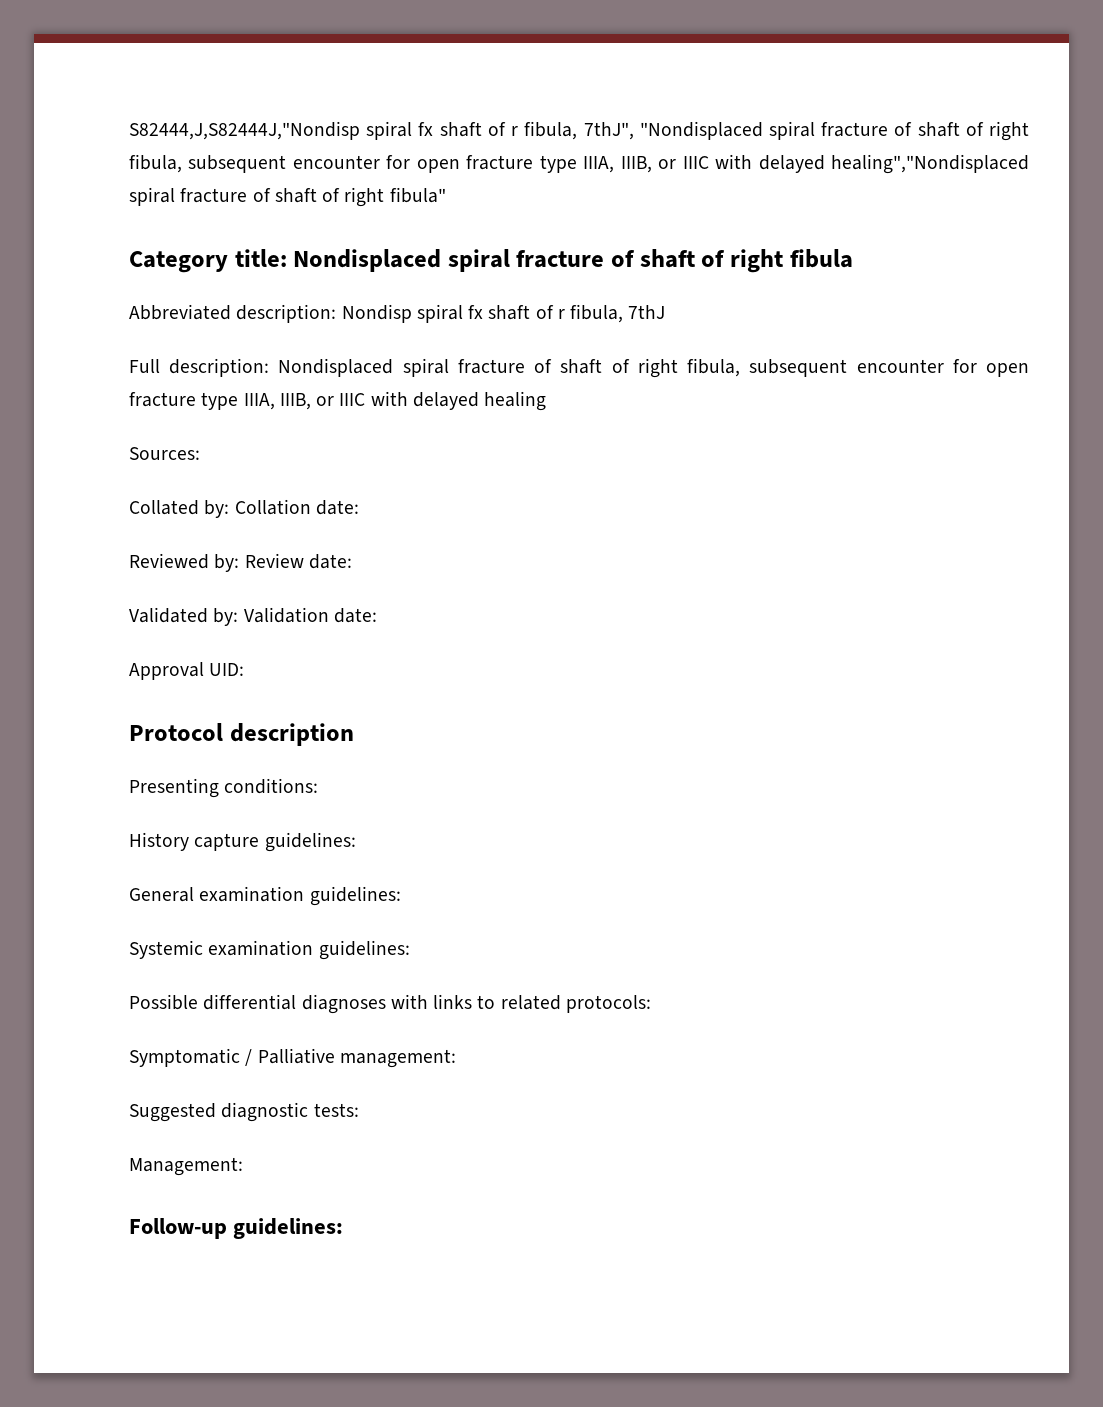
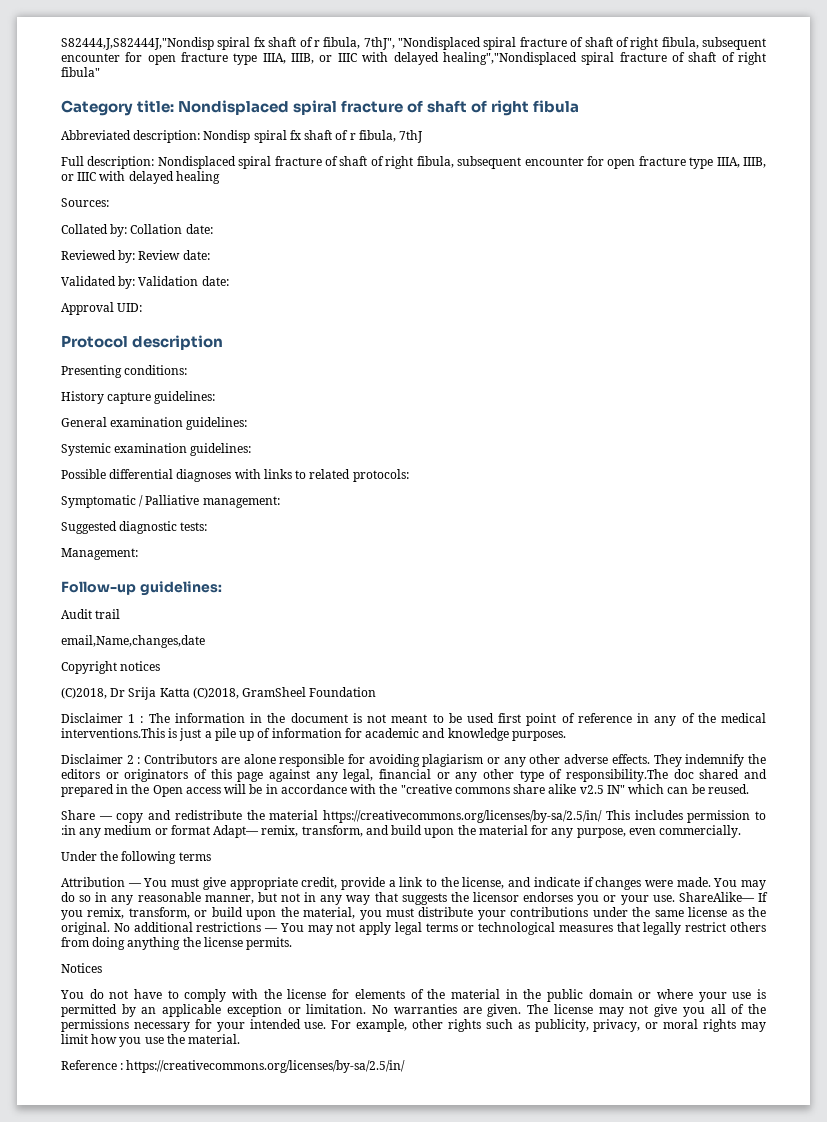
+ Audit trail
+ email,Name,changes,date
+ Copyright notices
+ (C)2018, Dr Srija Katta (C)2018, GramSheel Foundation
+ Disclaimer 1 : The information in the document is not meant to be used first point of reference in any of the medical interventions.This is just a pile up of information for academic and knowledge purposes.
+ Disclaimer 2 : Contributors are alone responsible for avoiding plagiarism or any other adverse effects. They indemnify the editors or originators of this page against any legal, financial or any other type of responsibility.The doc shared and prepared in the Open access will be in accordance with the "creative commons share alike v2.5 IN" which can be reused.
+ Share — copy and redistribute the material https://creativecommons.org/licenses/by-sa/2.5/in/ This includes permission to :in any medium or format Adapt— remix, transform, and build upon the material for any purpose, even commercially.
+ Under the following terms
+ Attribution — You must give appropriate credit, provide a link to the license, and indicate if changes were made. You may do so in any reasonable manner, but not in any way that suggests the licensor endorses you or your use. ShareAlike— If you remix, transform, or build upon the material, you must distribute your contributions under the same license as the original. No additional restrictions — You may not apply legal terms or technological measures that legally restrict others from doing anything the license permits.
+ Notices
+ You do not have to comply with the license for elements of the material in the public domain or where your use is permitted by an applicable exception or limitation. No warranties are given. The license may not give you all of the permissions necessary for your intended use. For example, other rights such as publicity, privacy, or moral rights may limit how you use the material.
+ Reference : https://creativecommons.org/licenses/by-sa/2.5/in/

